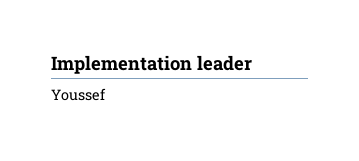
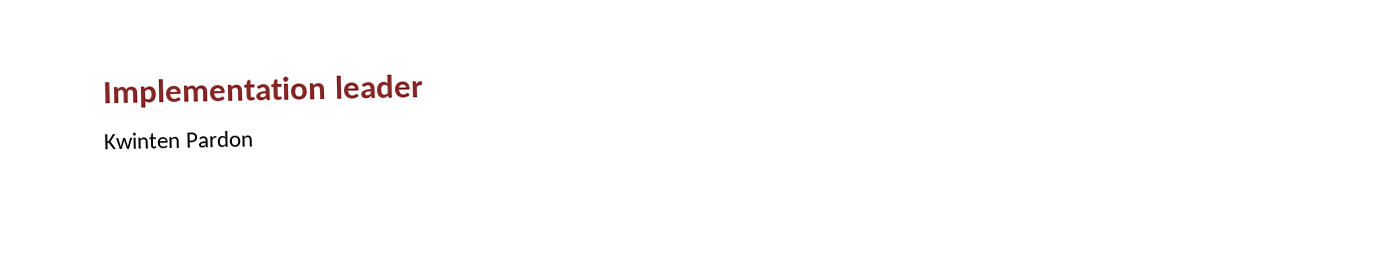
- Youssef
+ Kwinten Pardon

